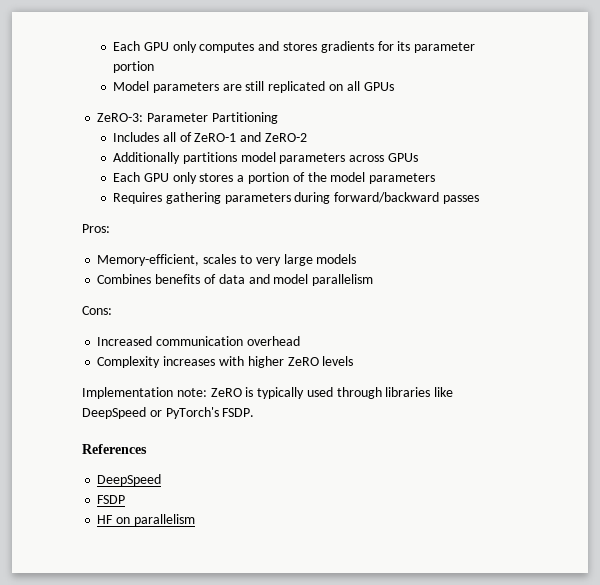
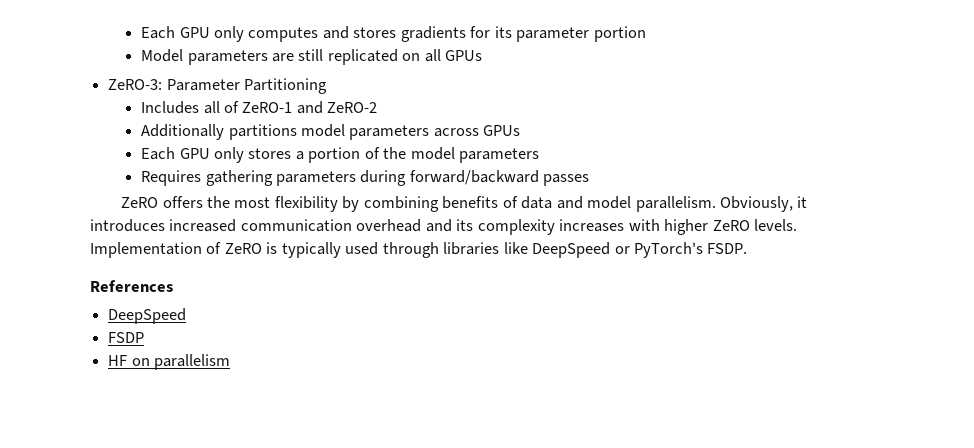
- Pros:
- Memory-efficient, scales to very large models
- Combines benefits of data and model parallelism
- Cons:
- Increased communication overhead
- Complexity increases with higher ZeRO levels
- Implementation note: ZeRO is typically used through libraries like DeepSpeed or PyTorch's FSDP.
+ ZeRO offers the most flexibility by combining benefits of data and model parallelism. Obviously, it introduces increased communication overhead and its complexity increases with higher ZeRO levels. Implementation of ZeRO is typically used through libraries like DeepSpeed or PyTorch's FSDP.

